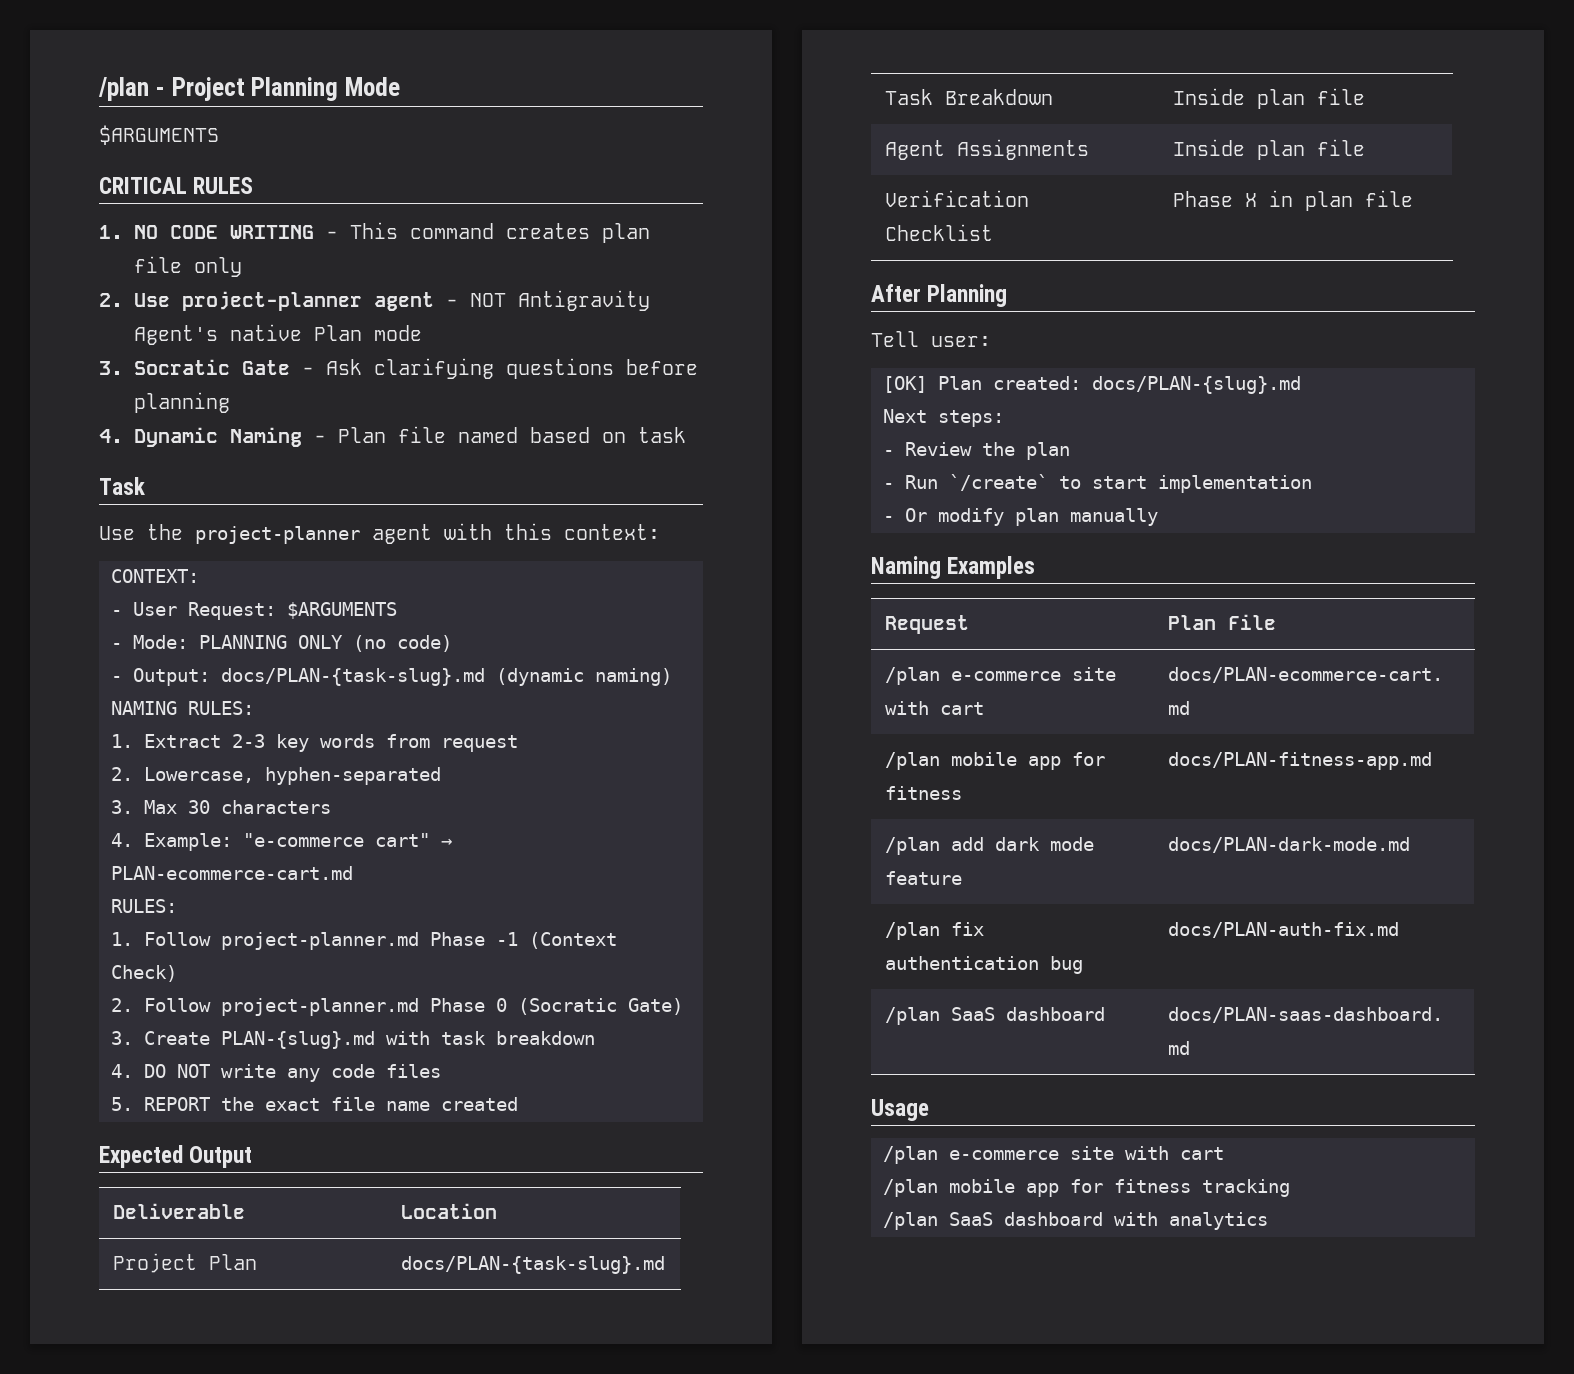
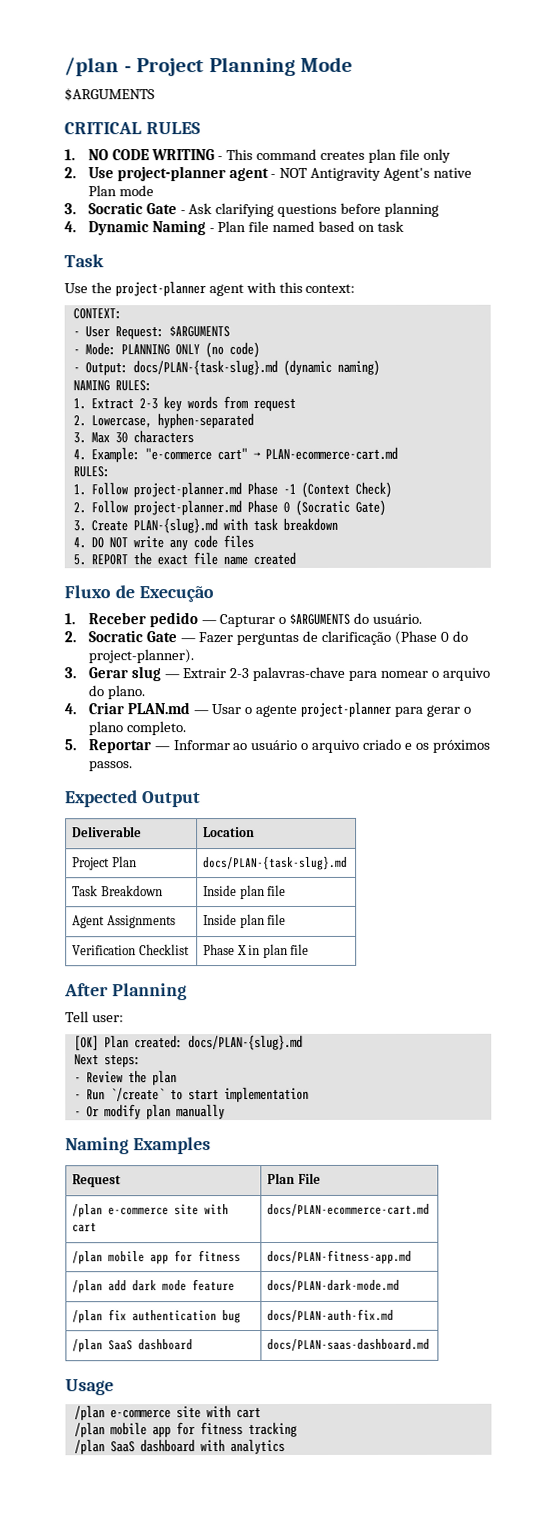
+ Fluxo de Execução
+ 1. Receber pedido — Capturar o $ARGUMENTS do usuário.
+ 2. Socratic Gate — Fazer perguntas de clarificação (Phase 0 do project-planner).
+ 3. Gerar slug — Extrair 2-3 palavras-chave para nomear o arquivo do plano.
+ 4. Criar PLAN.md — Usar o agente project-planner para gerar o plano completo.
+ 5. Reportar — Informar ao usuário o arquivo criado e os próximos passos.

